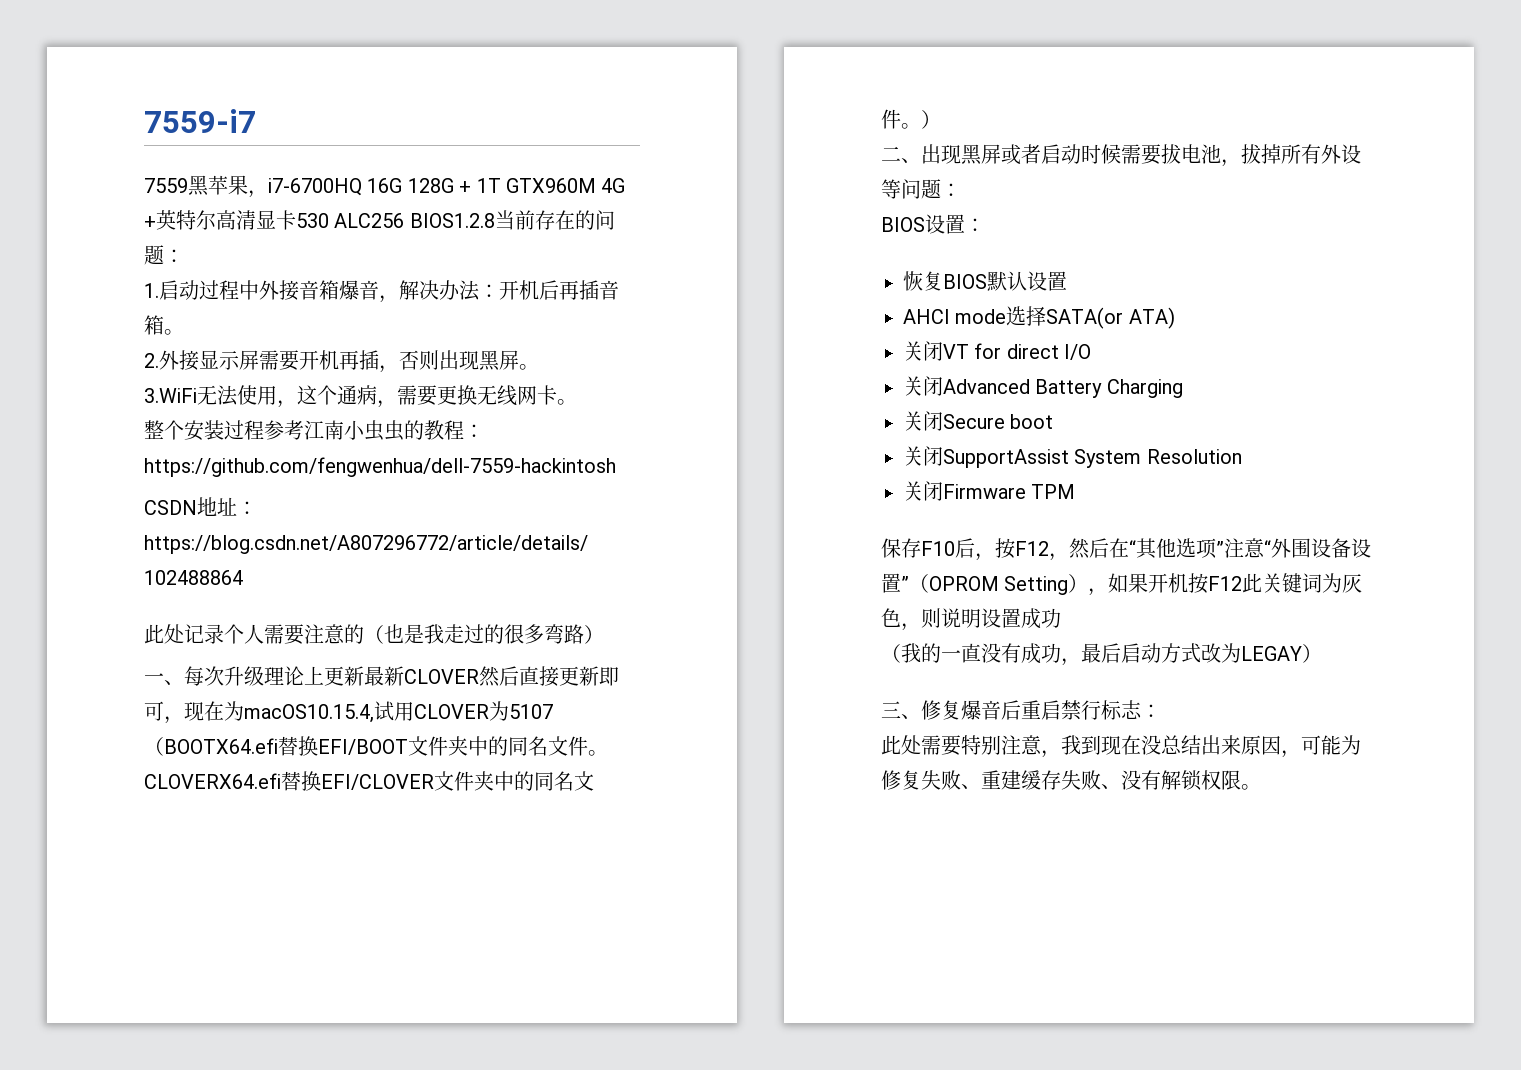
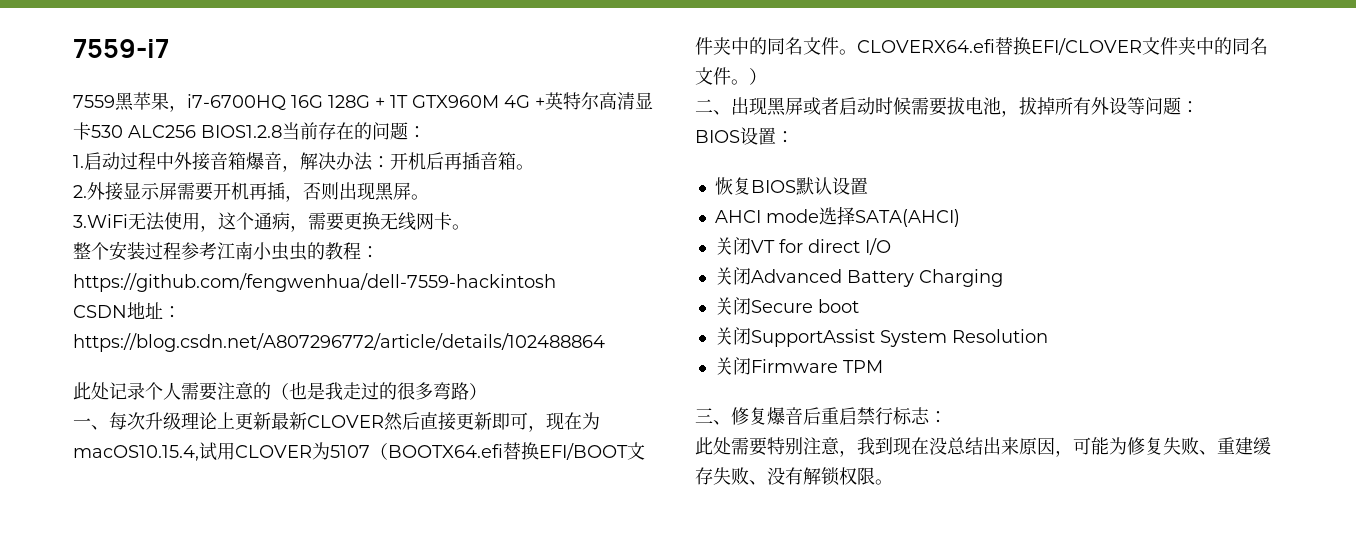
- AHCI mode选择SATA(or ATA)
+ AHCI mode选择SATA(AHCI)
- 保存F10后，按F12，然后在“其他选项”注意“外围设备设置”（OPROM Setting），如果开机按F12此关键词为灰色，则说明设置成功
- （我的一直没有成功，最后启动方式改为LEGAY）

